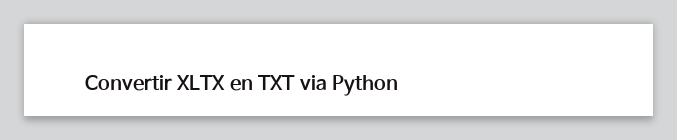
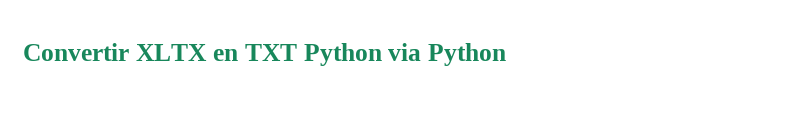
- Convertir XLTX en TXT via Python
+ Convertir XLTX en TXT Python via Python

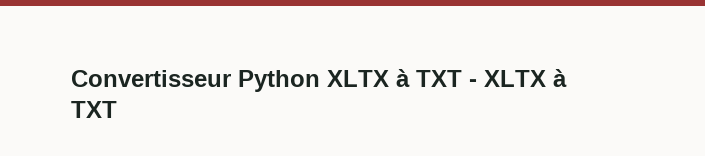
- Convertir XLTX en TXT Python via Python
+ Convertisseur Python XLTX à TXT - XLTX à TXT

